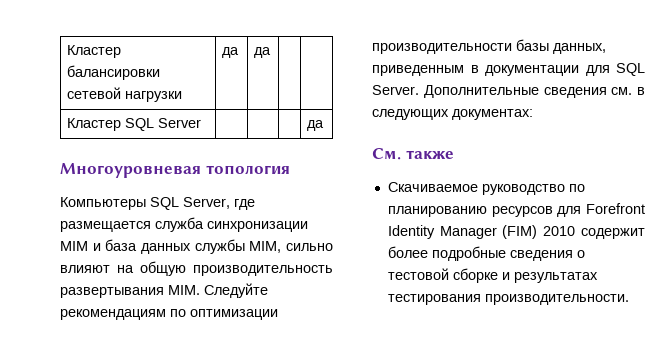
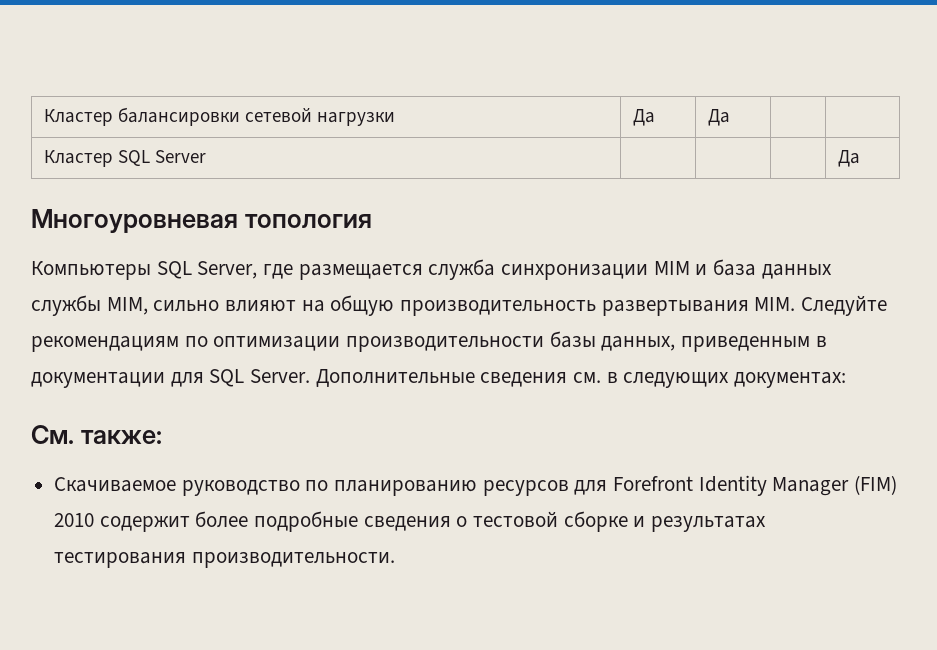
- Кластер балансировки сетевой нагрузки | да | да | |
+ Кластер балансировки сетевой нагрузки | Да | Да | |
- Кластер SQL Server | | | | да
+ Кластер SQL Server | | | | Да
- См. также
+ См. также:

